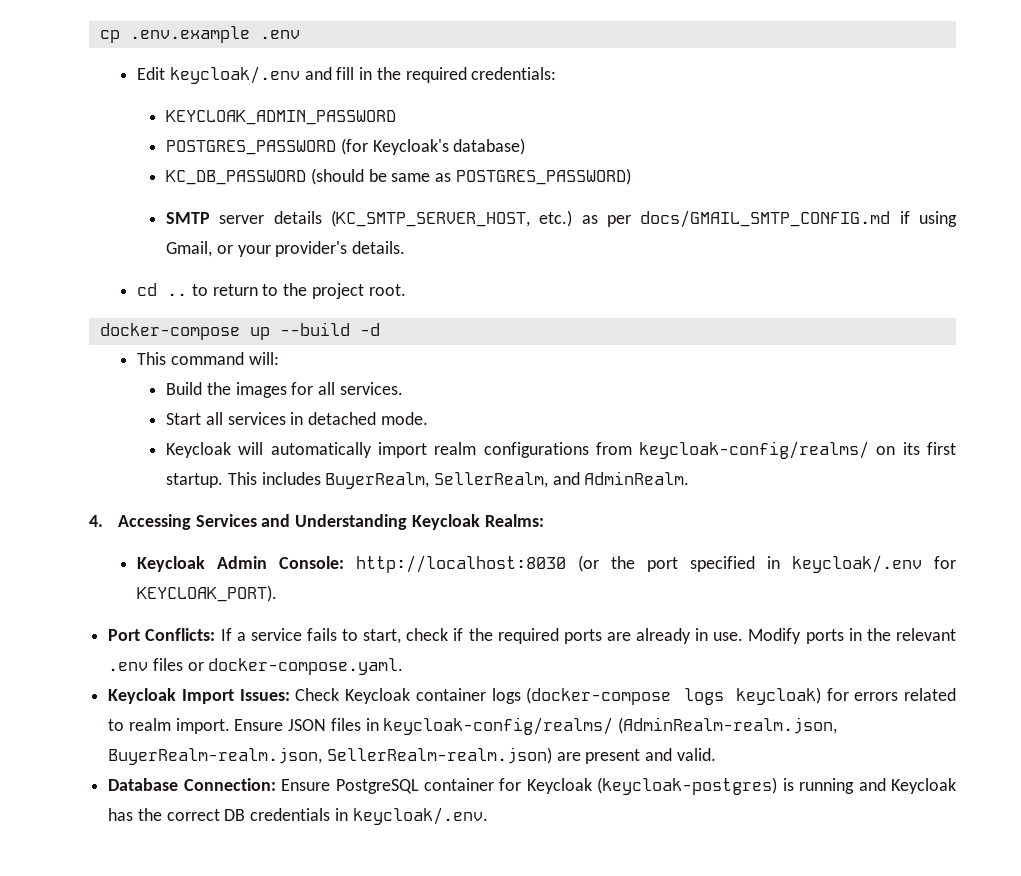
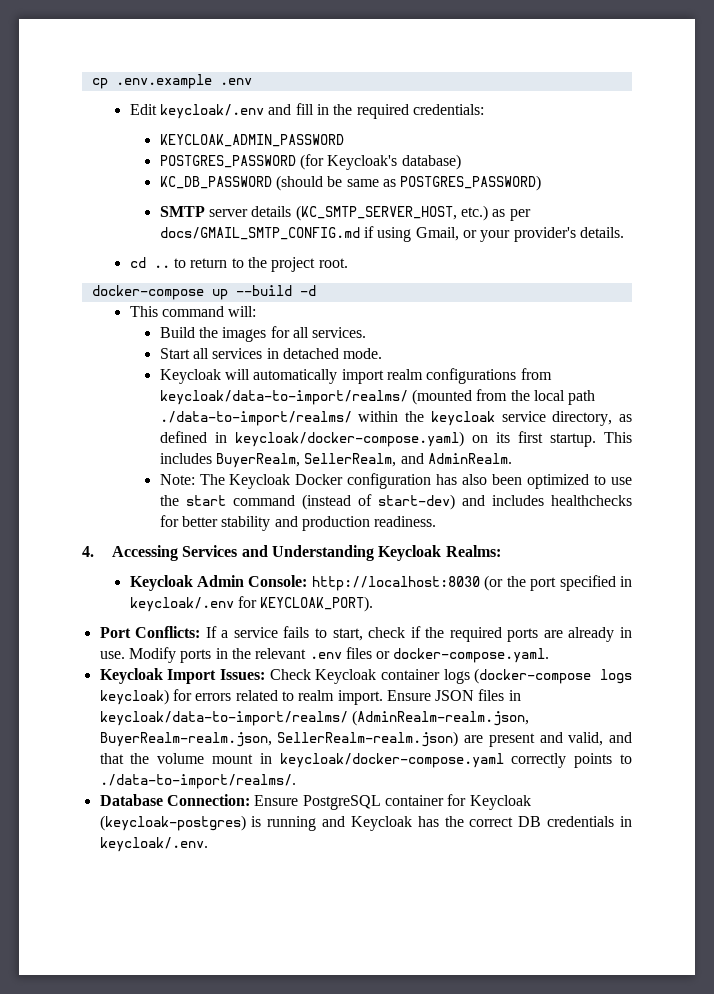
- Keycloak will automatically import realm configurations from keycloak-config/realms/ on its first startup.
+ Keycloak will automatically import realm configurations from keycloak/data-to-import/realms/ (mounted from the local path ./data-to-import/realms/ within the keycloak service directory, as defined in keycloak/docker-compose.yaml) on its first startup.
+ Note: The Keycloak Docker configuration has also been optimized to use the start command (instead of start-dev) and includes healthchecks for better stability and production readiness.
- Ensure JSON files in keycloak-config/realms/ (AdminRealm-realm.json, BuyerRealm-realm.json, SellerRealm-realm.json) are present and valid.
+ Ensure JSON files in keycloak/data-to-import/realms/ (AdminRealm-realm.json, BuyerRealm-realm.json, SellerRealm-realm.json) are present and valid, and that the volume mount in keycloak/docker-compose.yaml correctly points to ./data-to-import/realms/.

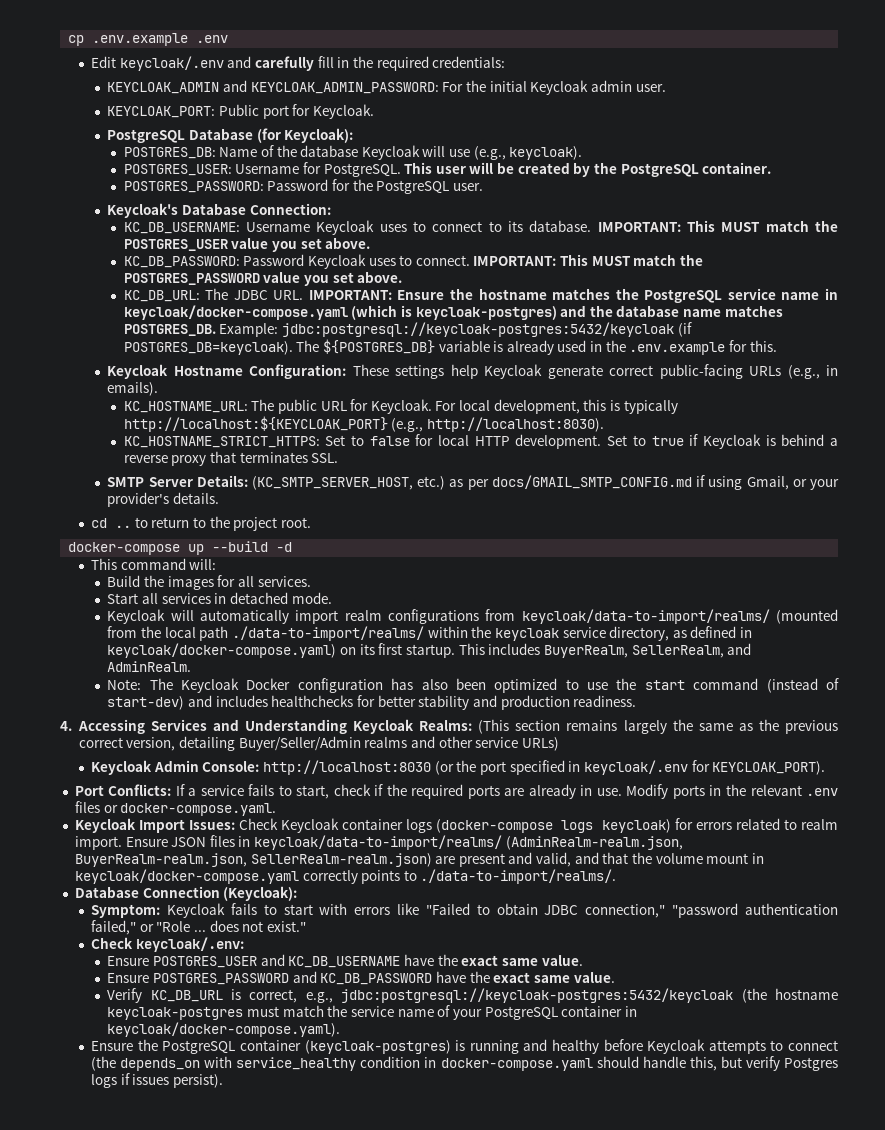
- Edit keycloak/.env and fill in the required credentials:
+ Edit keycloak/.env and carefully fill in the required credentials:
- KEYCLOAK_ADMIN_PASSWORD
- POSTGRES_PASSWORD (for Keycloak's database)
- KC_DB_PASSWORD (should be same as POSTGRES_PASSWORD)
+ KEYCLOAK_ADMIN and KEYCLOAK_ADMIN_PASSWORD: For the initial Keycloak admin user.
+ KEYCLOAK_PORT: Public port for Keycloak.
+ PostgreSQL Database (for Keycloak):
+ POSTGRES_DB: Name of the database Keycloak will use (e.g., keycloak).
+ POSTGRES_USER: Username for PostgreSQL. This user will be created by the PostgreSQL container.
+ POSTGRES_PASSWORD: Password for the PostgreSQL user.
+ Keycloak's Database Connection:
+ KC_DB_USERNAME: Username Keycloak uses to connect to its database. IMPORTANT: This MUST match the POSTGRES_USER value you set above.
+ KC_DB_PASSWORD: Password Keycloak uses to connect. IMPORTANT: This MUST match the POSTGRES_PASSWORD value you set above.
+ KC_DB_URL: The JDBC URL. IMPORTANT: Ensure the hostname matches the PostgreSQL service name in keycloak/docker-compose.yaml (which is keycloak-postgres) and the database name matches POSTGRES_DB. Example: jdbc:postgresql://keycloak-postgres:5432/keycloak (if POSTGRES_DB=keycloak). The ${POSTGRES_DB} variable is already used in the .env.example for this.
+ Keycloak Hostname Configuration: These settings help Keycloak generate correct public-facing URLs (e.g., in emails).
+ KC_HOSTNAME_URL: The public URL for Keycloak. For local development, this is typically http://localhost:${KEYCLOAK_PORT} (e.g., http://localhost:8030).
+ KC_HOSTNAME_STRICT_HTTPS: Set to false for local HTTP development. Set to true if Keycloak is behind a reverse proxy that terminates SSL.
- SMTP server details (KC_SMTP_SERVER_HOST, etc.) as per docs/GMAIL_SMTP_CONFIG.md if using Gmail, or your provider's details.
+ SMTP Server Details: (KC_SMTP_SERVER_HOST, etc.) as per docs/GMAIL_SMTP_CONFIG.md if using Gmail, or your provider's details.
- 4. Accessing Services and Understanding Keycloak Realms:
+ 4. Accessing Services and Understanding Keycloak Realms: (This section remains largely the same as the previous correct version, detailing Buyer/Seller/Admin realms and other service URLs)
- Database Connection: Ensure PostgreSQL container for Keycloak (keycloak-postgres) is running and Keycloak has the correct DB credentials in keycloak/.env.
+ Database Connection (Keycloak):
+ Symptom: Keycloak fails to start with errors like "Failed to obtain JDBC connection," "password authentication failed," or "Role ... does not exist."
+ Check keycloak/.env:
+ Ensure POSTGRES_USER and KC_DB_USERNAME have the exact same value.
+ Ensure POSTGRES_PASSWORD and KC_DB_PASSWORD have the exact same value.
+ Verify KC_DB_URL is correct, e.g., jdbc:postgresql://keycloak-postgres:5432/keycloak (the hostname keycloak-postgres must match the service name of your PostgreSQL container in keycloak/docker-compose.yaml).
+ Ensure the PostgreSQL container (keycloak-postgres) is running and healthy before Keycloak attempts to connect (the depends_on with service_healthy condition in docker-compose.yaml should handle this, but verify Postgres logs if issues persist).

